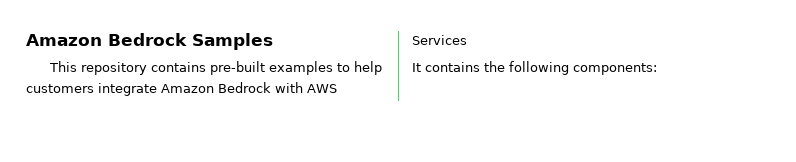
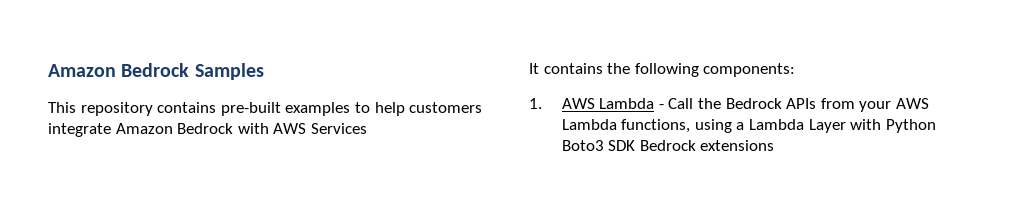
+ 1. AWS Lambda - Call the Bedrock APIs from your AWS Lambda functions, using a Lambda Layer with Python Boto3 SDK Bedrock extensions

